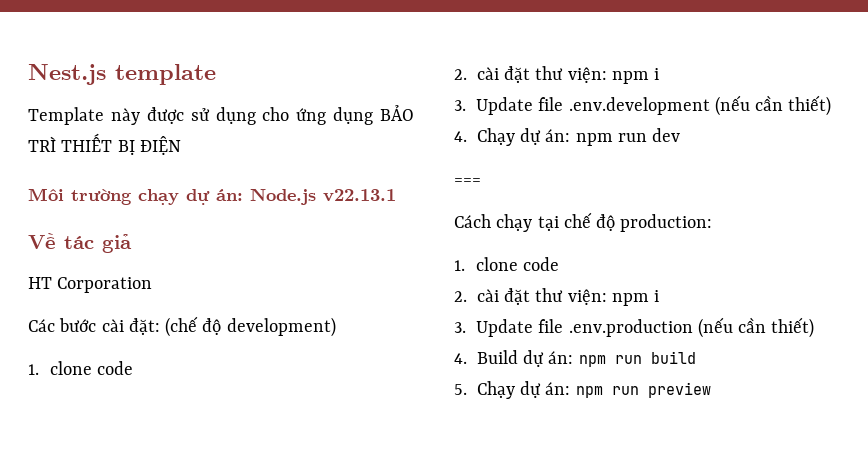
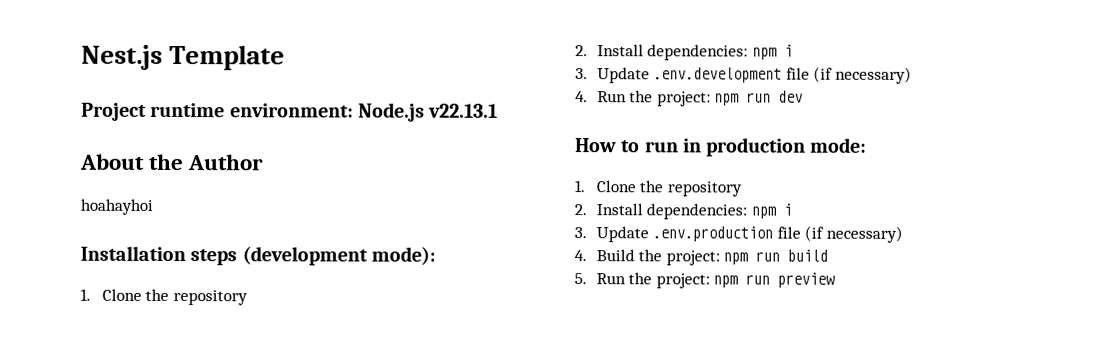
- Nest.js template
- Template này được sử dụng cho ứng dụng BẢO TRÌ THIẾT BỊ ĐIỆN
- Môi trường chạy dự án: Node.js v22.13.1
- Về tác giả
- HT Corporation
- Các bước cài đặt: (chế độ development)
- 1. clone code
- 2. cài đặt thư viện: npm i
- 3. Update file .env.development (nếu cần thiết)
- 4. Chạy dự án: npm run dev
- ===
- Cách chạy tại chế độ production:
- 1. clone code
- 2. cài đặt thư viện: npm i
- 3. Update file .env.production (nếu cần thiết)
+ Nest.js Template
+ Project runtime environment: Node.js v22.13.1
+ About the Author
+ hoahayhoi
+ Installation steps (development mode):
+ 1. Clone the repository
+ 2. Install dependencies: npm i
+ 3. Update .env.development file (if necessary)
+ 4. Run the project: npm run dev
+ How to run in production mode:
+ 1. Clone the repository
+ 2. Install dependencies: npm i
+ 3. Update .env.production file (if necessary)
- 4. Build dự án: npm run build
+ 4. Build the project: npm run build
- 5. Chạy dự án: npm run preview
+ 5. Run the project: npm run preview

